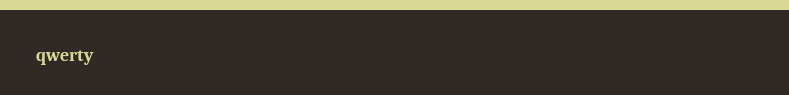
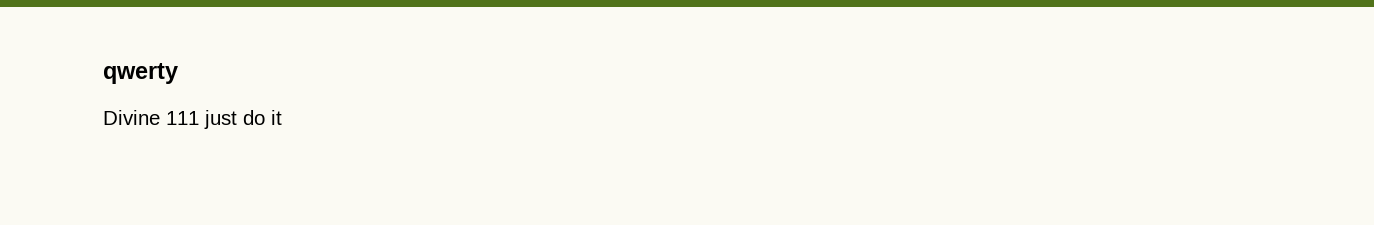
+ Divine 111 just do it

